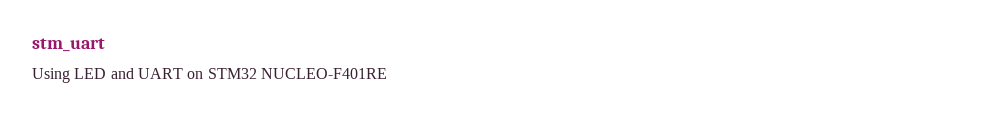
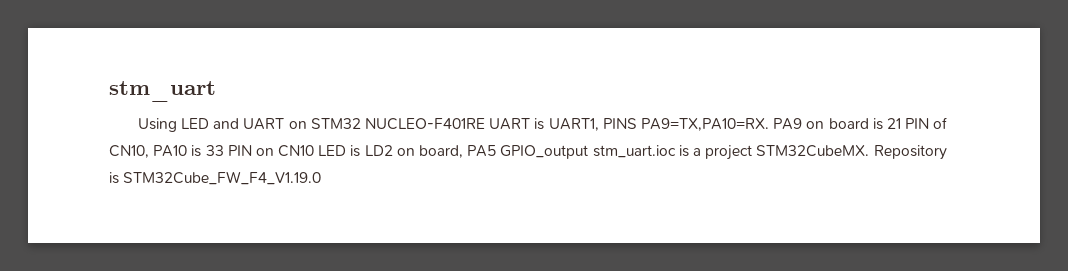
- Using LED and UART on STM32 NUCLEO-F401RE
+ Using LED and UART on STM32 NUCLEO-F401RE UART is UART1, PINS PA9=TX,PA10=RX. PA9 on board is 21 PIN of CN10, PA10 is 33 PIN on CN10 LED is LD2 on board, PA5 GPIO_output stm_uart.ioc is a project STM32CubeMX. Repository is STM32Cube_FW_F4_V1.19.0

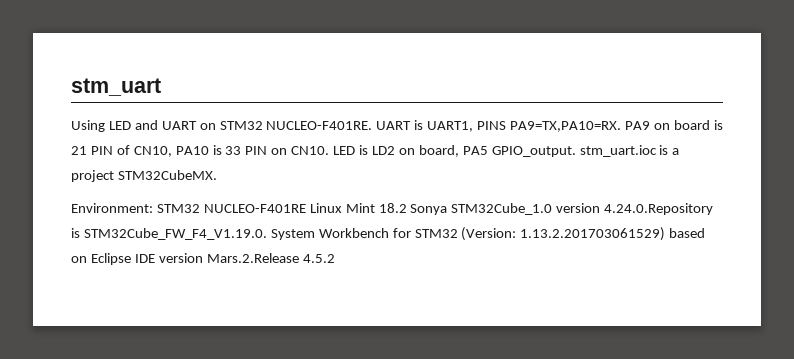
- Using LED and UART on STM32 NUCLEO-F401RE UART is UART1, PINS PA9=TX,PA10=RX.
+ Using LED and UART on STM32 NUCLEO-F401RE. UART is UART1, PINS PA9=TX,PA10=RX.
- PA9 on board is 21 PIN of CN10, PA10 is 33 PIN on CN10 LED is LD2 on board, PA5 GPIO_output stm_uart.ioc is a project STM32CubeMX. Repository is STM32Cube_FW_F4_V1.19.0
+ PA9 on board is 21 PIN of CN10, PA10 is 33 PIN on CN10. LED is LD2 on board, PA5 GPIO_output. stm_uart.ioc is a project STM32CubeMX.
+ Environment: STM32 NUCLEO-F401RE Linux Mint 18.2 Sonya STM32Cube_1.0 version 4.24.0.Repository is STM32Cube_FW_F4_V1.19.0. System Workbench for STM32 (Version: 1.13.2.201703061529) based on Eclipse IDE version Mars.2.Release 4.5.2

